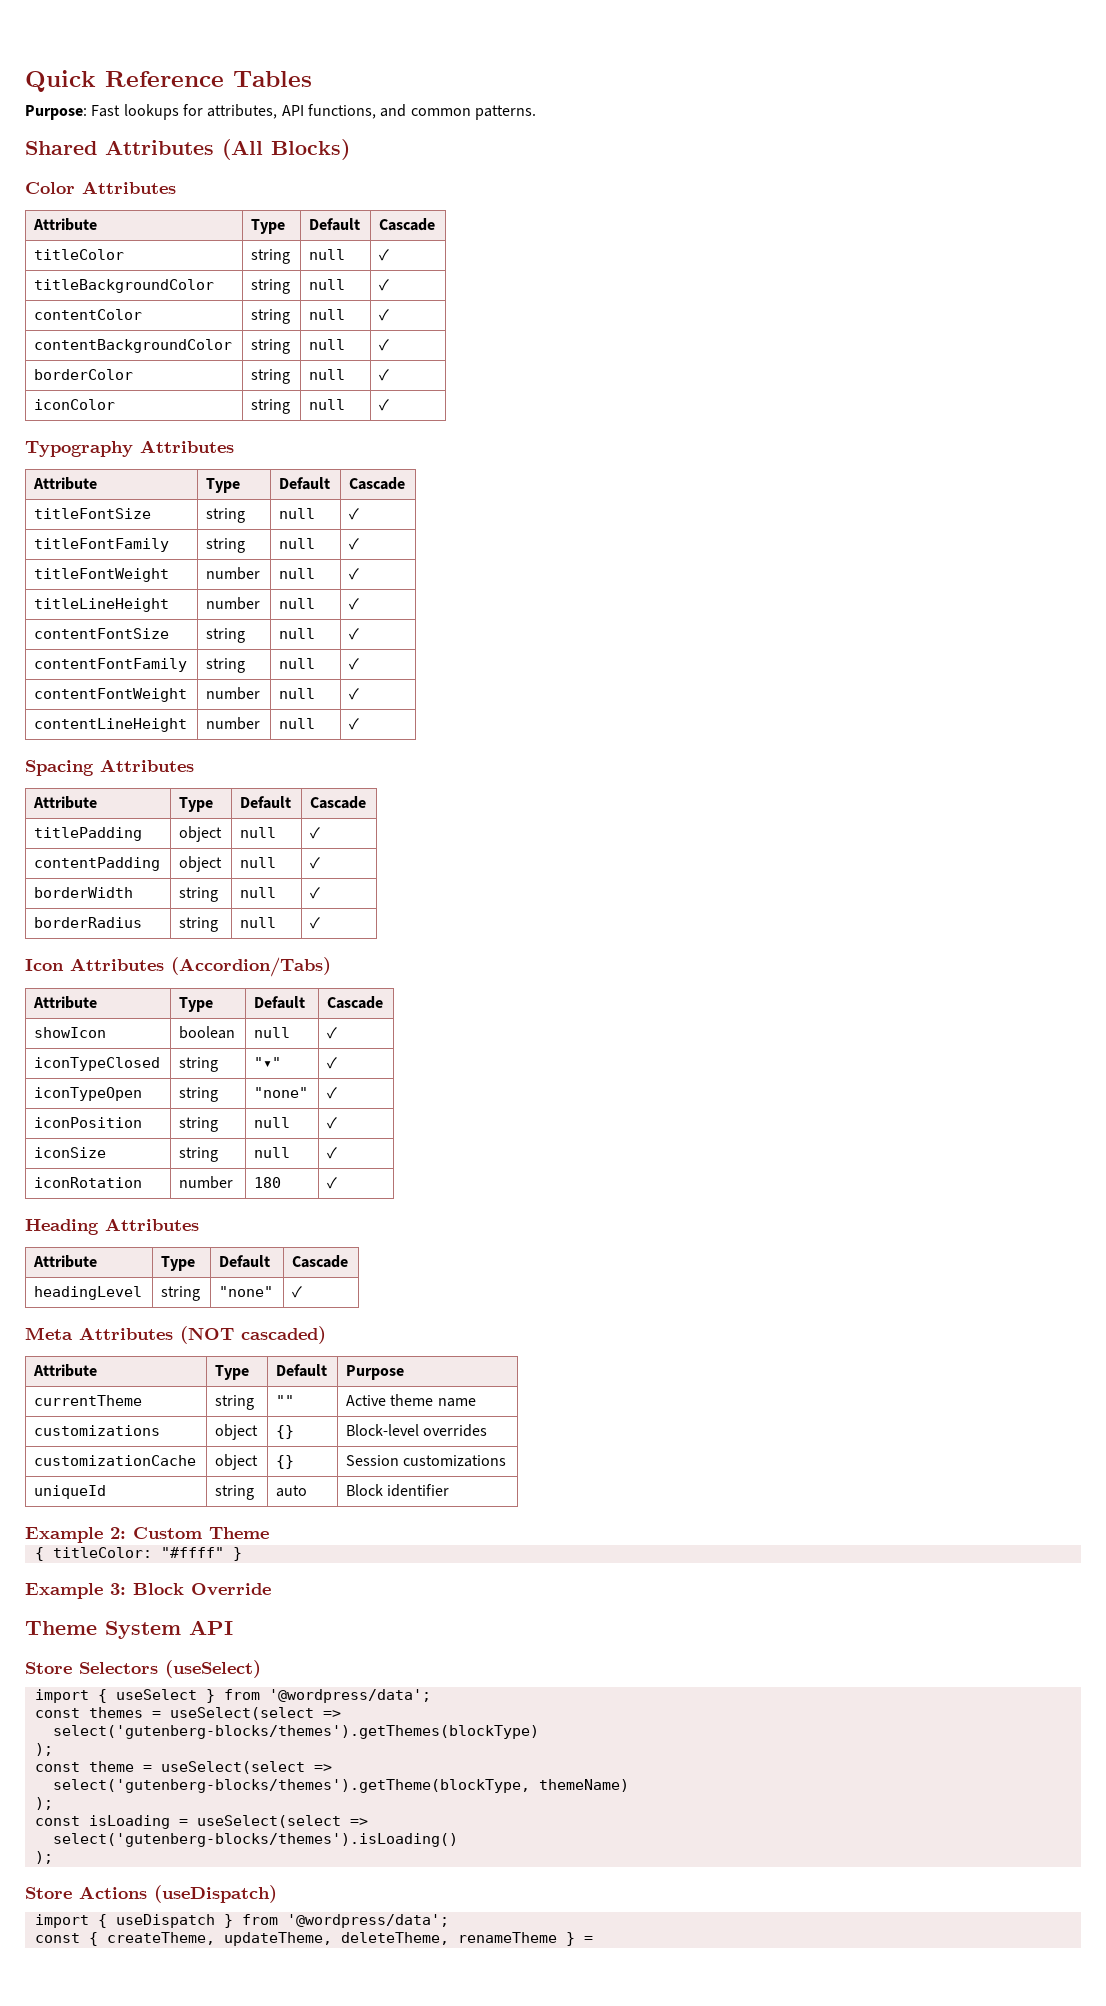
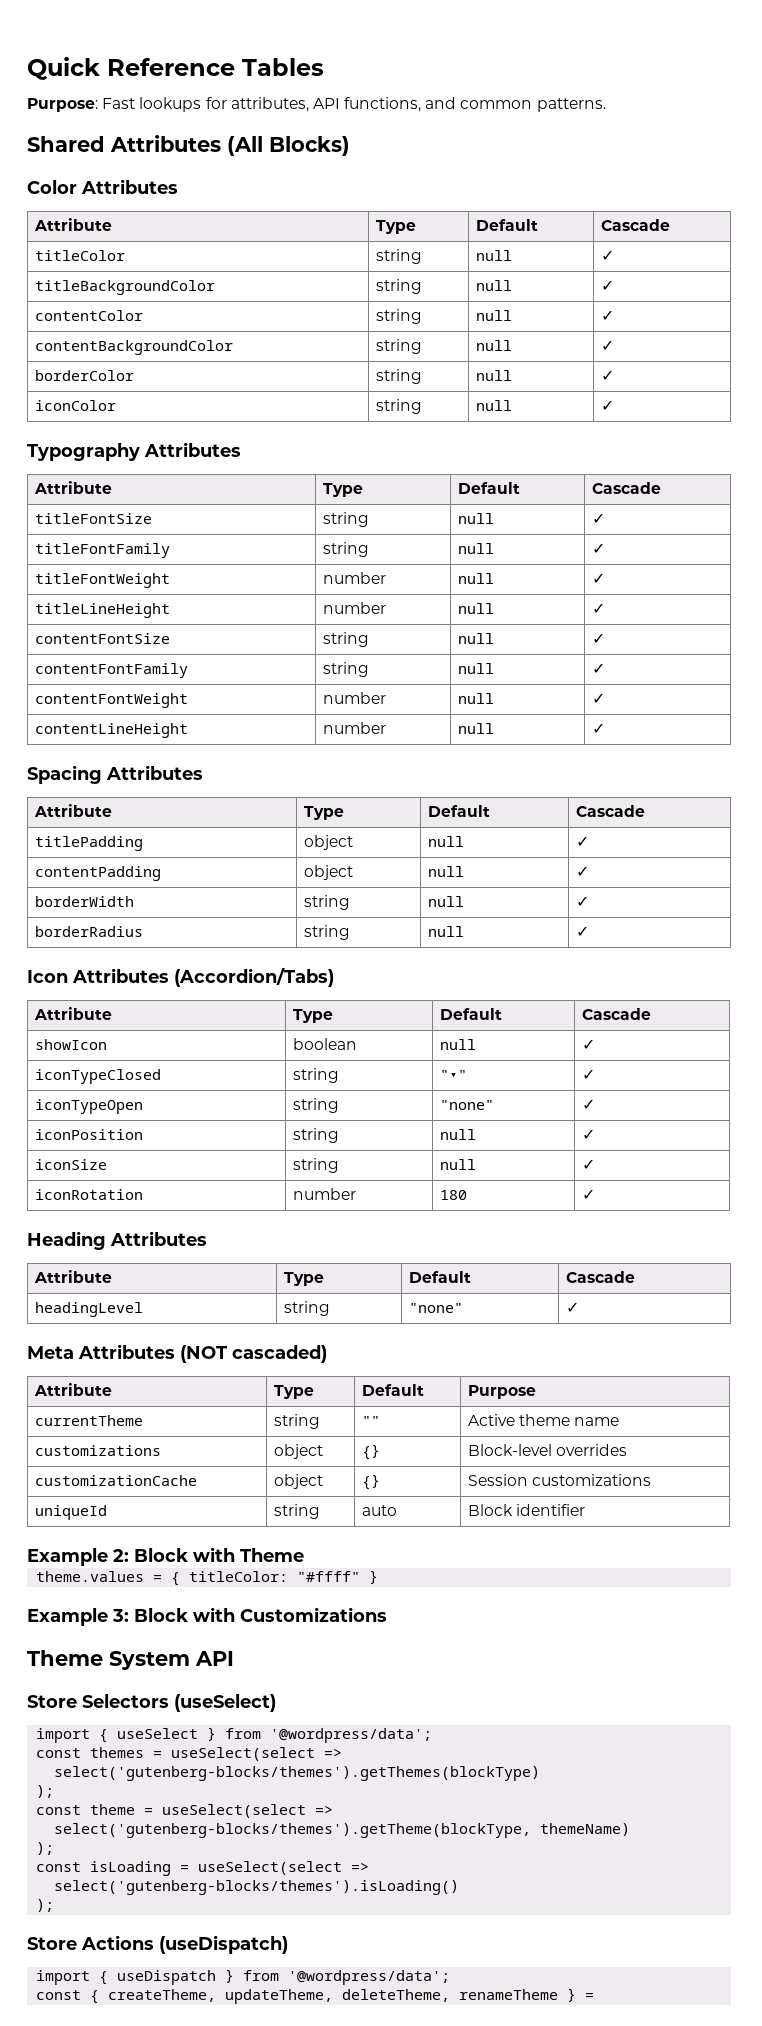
- Example 2: Custom Theme
+ Example 2: Block with Theme
- { titleColor: "#ffff" }
+ theme.values = { titleColor: "#ffff" }
- Example 3: Block Override
+ Example 3: Block with Customizations

